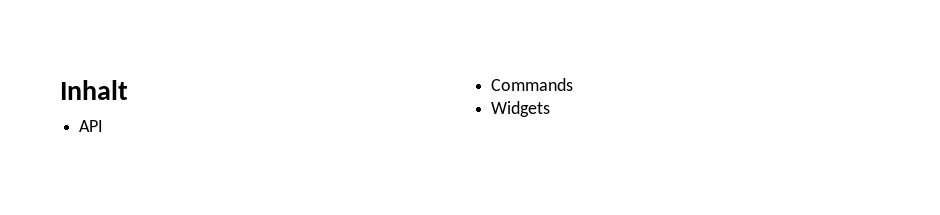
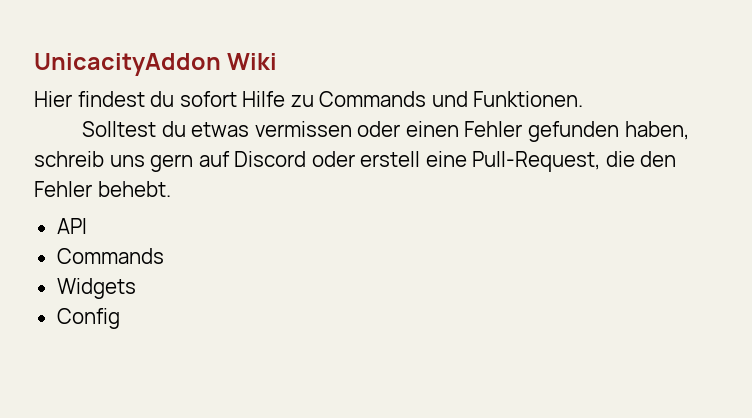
- Inhalt
+ UnicacityAddon Wiki
+ Hier findest du sofort Hilfe zu Commands und Funktionen.
+ Solltest du etwas vermissen oder einen Fehler gefunden haben, schreib uns gern auf Discord oder erstell eine Pull-Request, die den Fehler behebt.
+ Config

